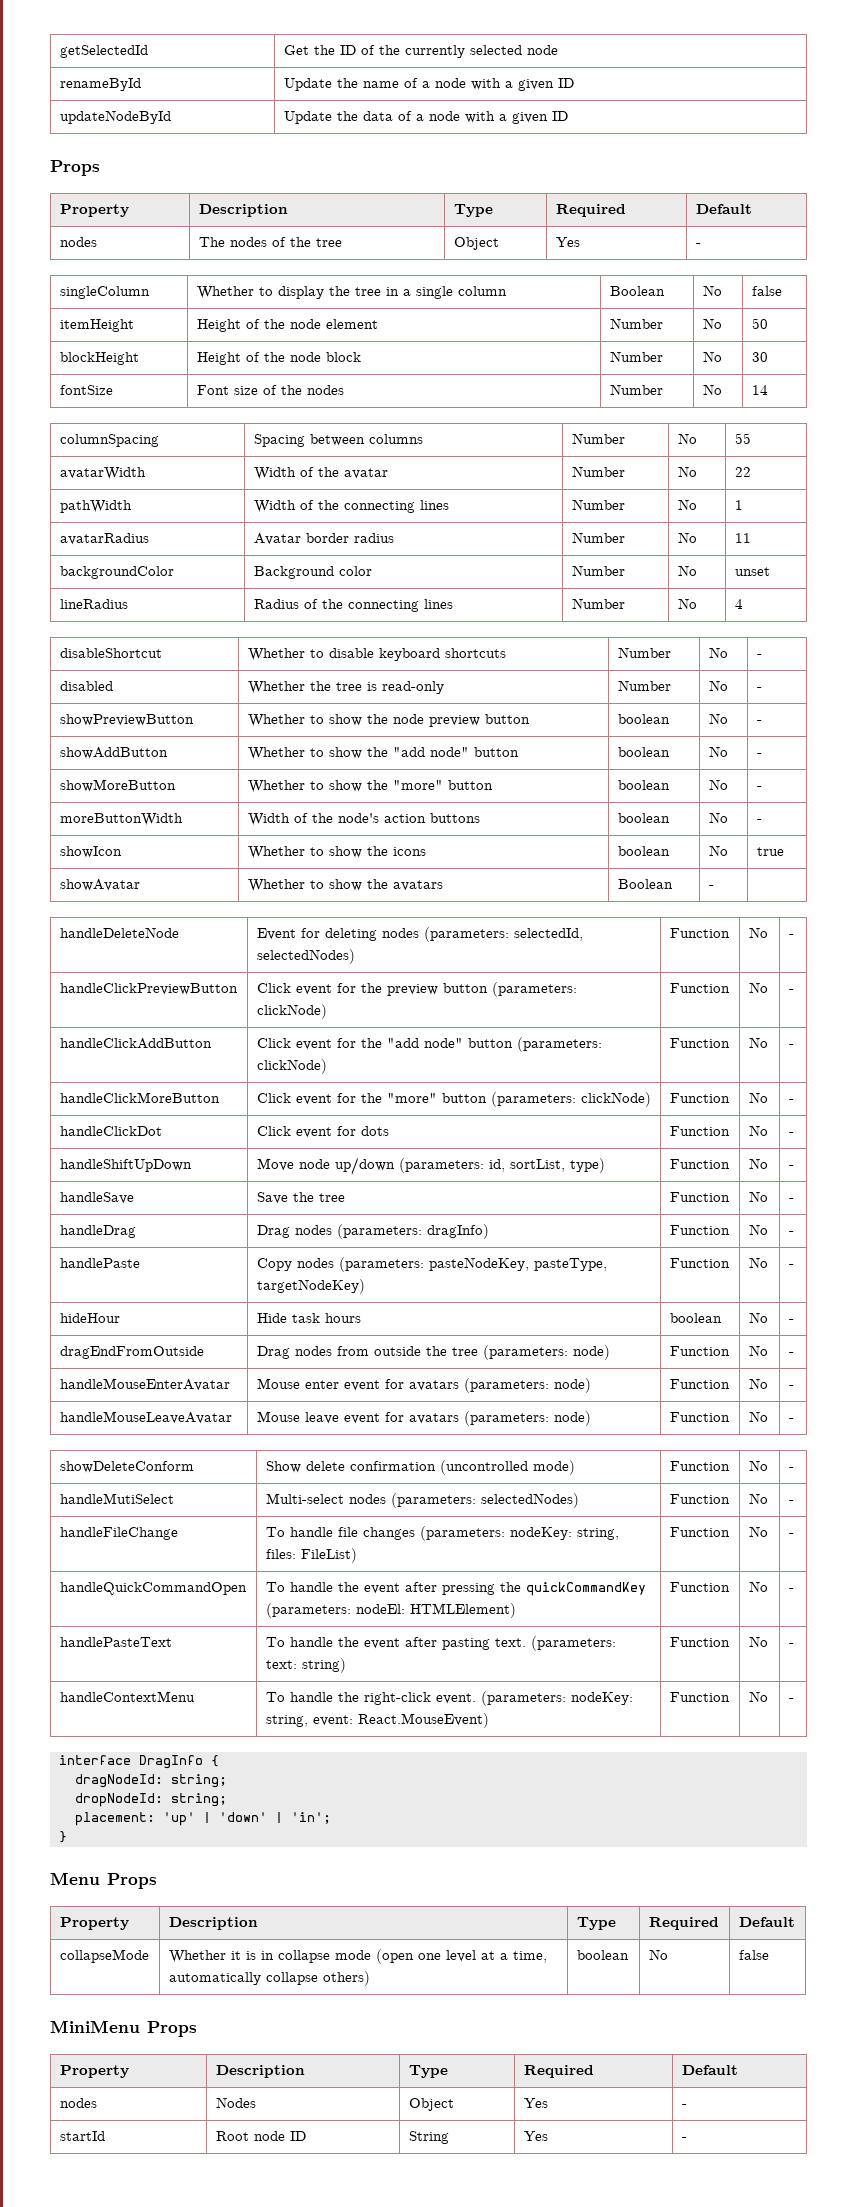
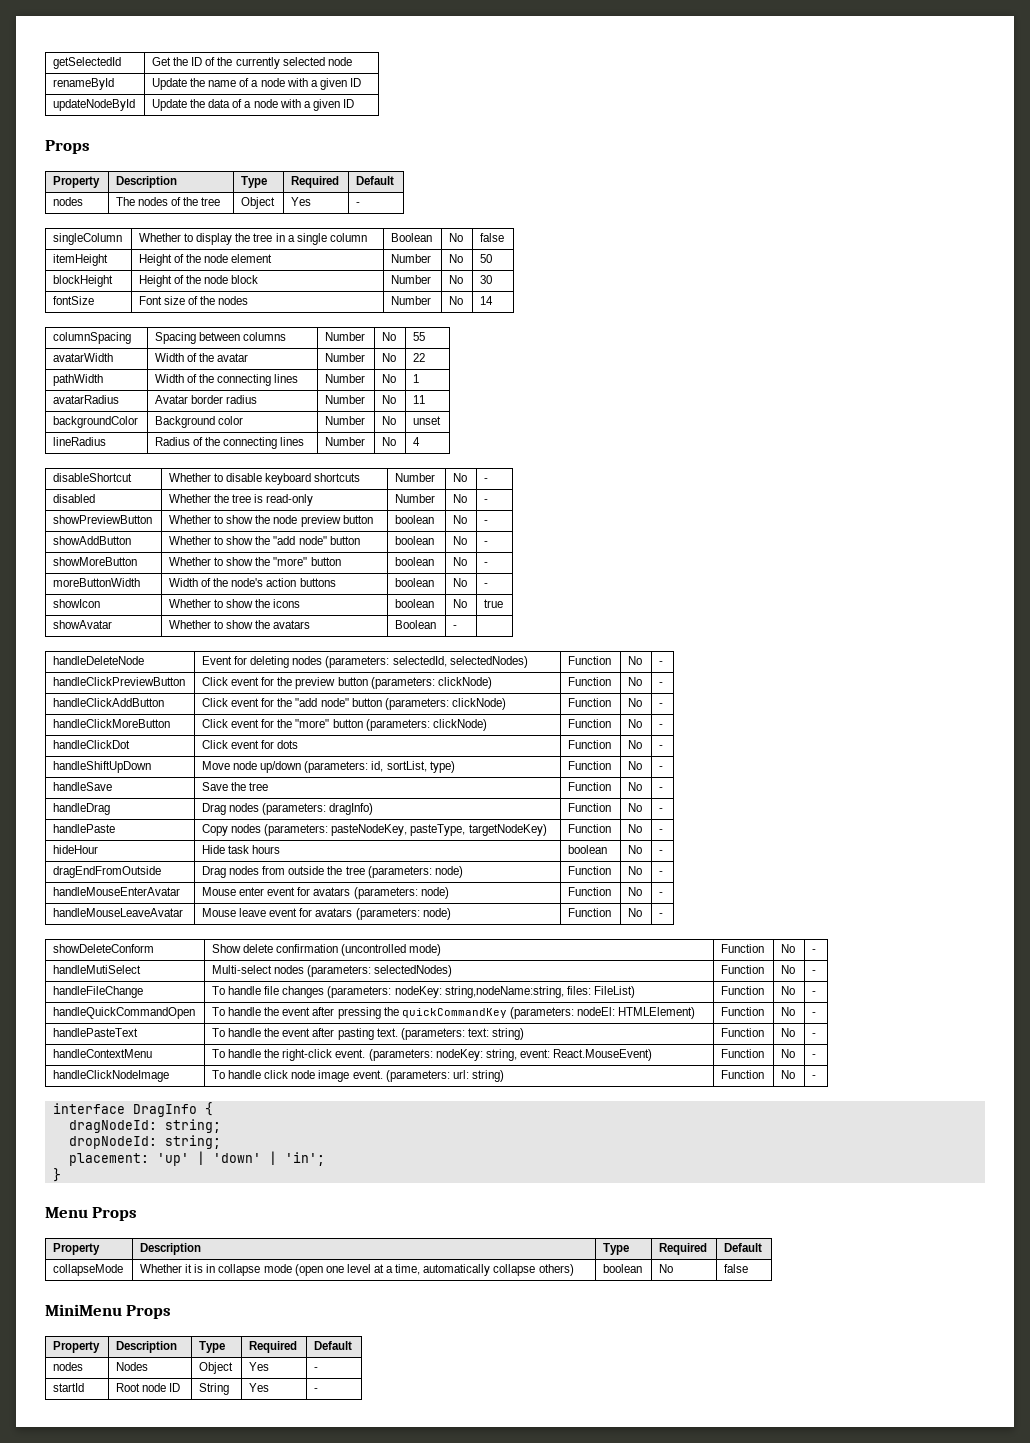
- handleFileChange | To handle file changes (parameters: nodeKey: string, files: FileList) | Function | No | -
+ handleFileChange | To handle file changes (parameters: nodeKey: string,nodeName:string, files: FileList) | Function | No | -
+ handleClickNodeImage | To handle click node image event. (parameters: url: string) | Function | No | -

